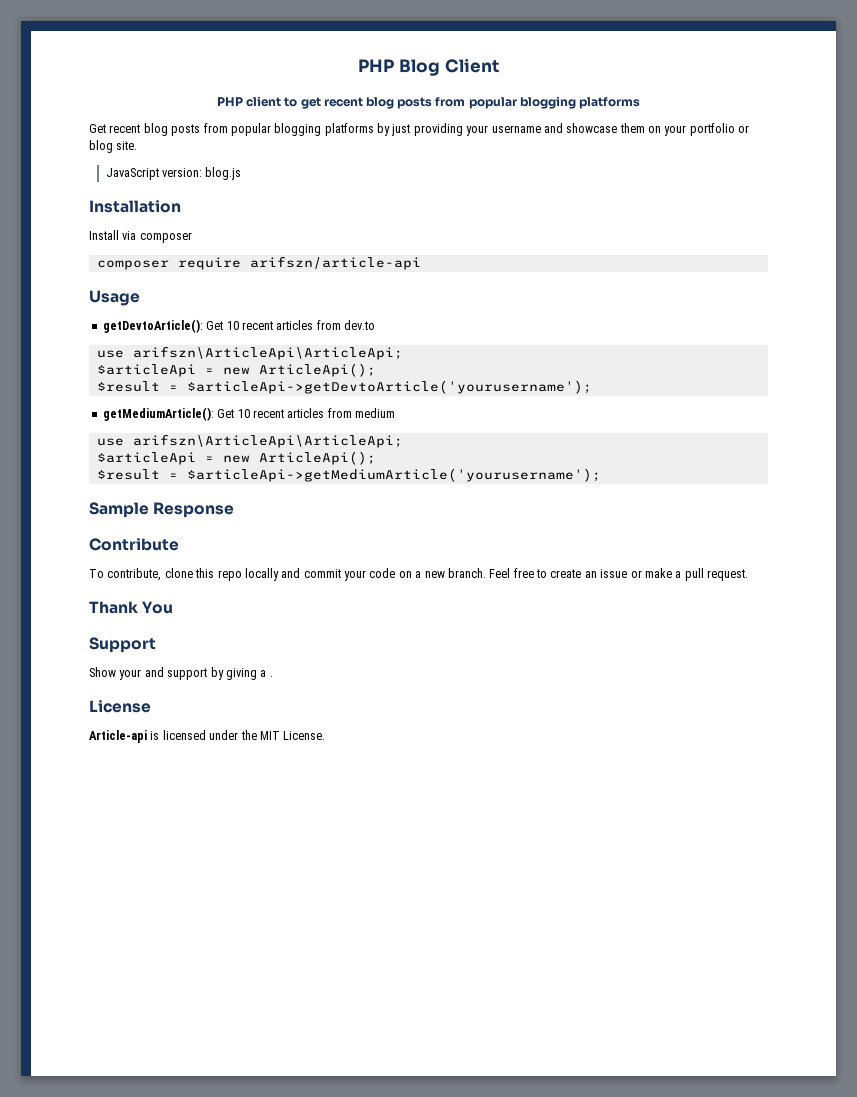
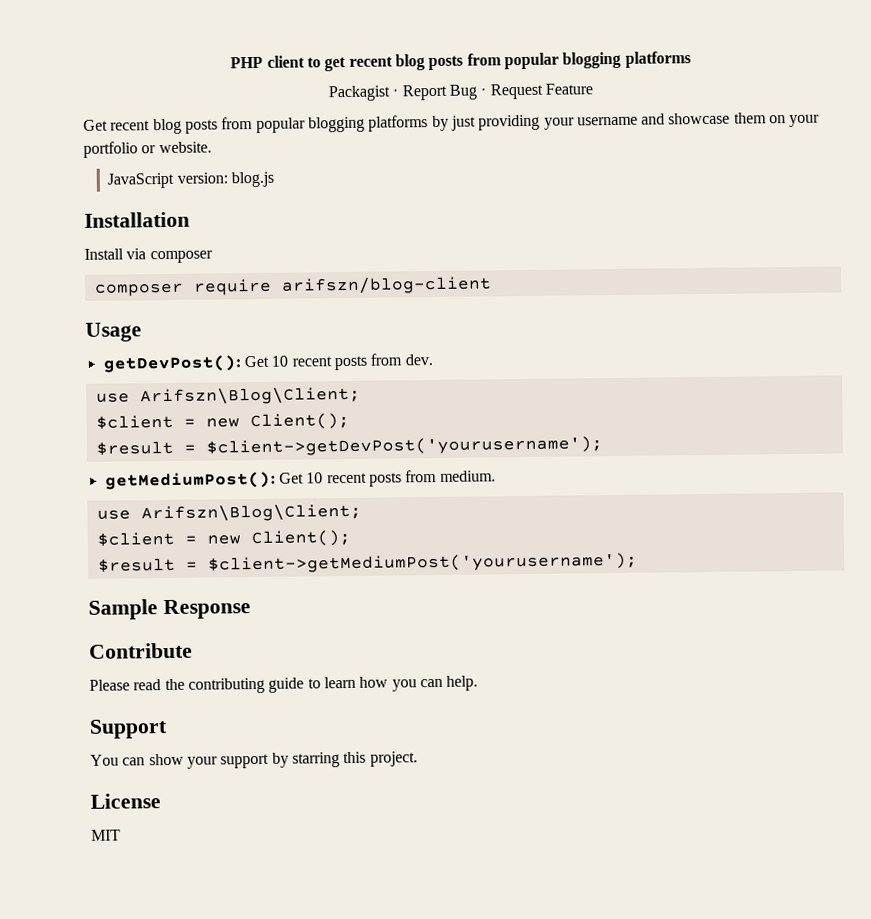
- PHP Blog Client
+ Packagist · Report Bug · Request Feature
- Get recent blog posts from popular blogging platforms by just providing your username and showcase them on your portfolio or blog site.
+ Get recent blog posts from popular blogging platforms by just providing your username and showcase them on your portfolio or website.
- composer require arifszn/article-api
+ composer require arifszn/blog-client
- getDevtoArticle(): Get 10 recent articles from dev.to
- use arifszn\ArticleApi\ArticleApi;
- $articleApi = new ArticleApi();
- $result = $articleApi->getDevtoArticle('yourusername');
- getMediumArticle(): Get 10 recent articles from medium
- use arifszn\ArticleApi\ArticleApi;
- $articleApi = new ArticleApi();
- $result = $articleApi->getMediumArticle('yourusername');
+ getDevPost(): Get 10 recent posts from dev.
+ use Arifszn\Blog\Client;
+ $client = new Client();
+ $result = $client->getDevPost('yourusername');
+ getMediumPost(): Get 10 recent posts from medium.
+ use Arifszn\Blog\Client;
+ $client = new Client();
+ $result = $client->getMediumPost('yourusername');
- To contribute, clone this repo locally and commit your code on a new branch. Feel free to create an issue or make a pull request.
- Thank You
+ Please read the contributing guide to learn how you can help.
  Support
- Show your and support by giving a .
+ You can show your support by starring this project.
  License
- Article-api is licensed under the MIT License.
+ MIT

